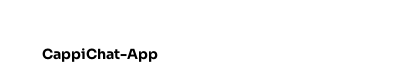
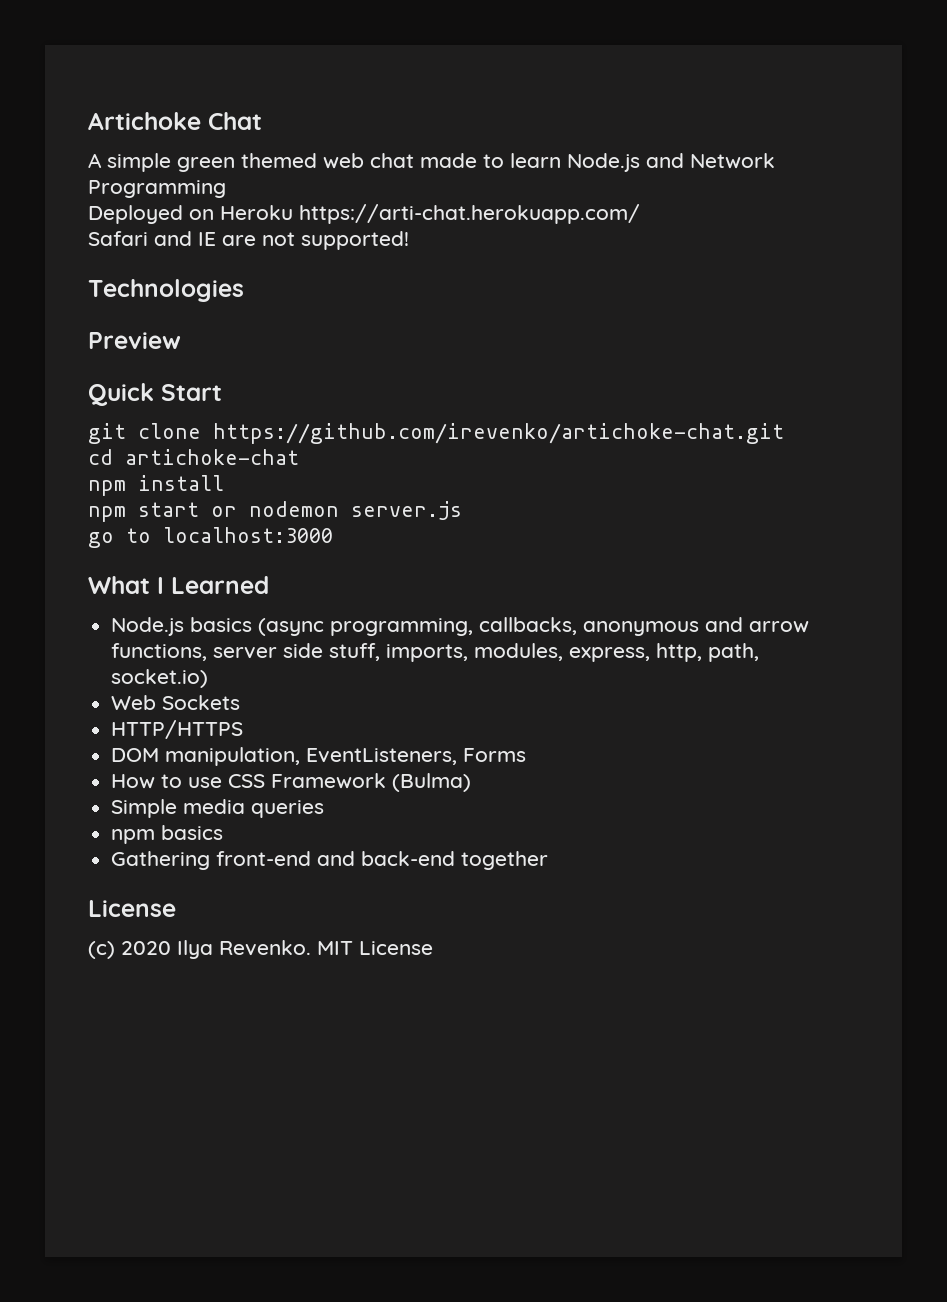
- CappiChat-App
+ Artichoke Chat
+ A simple green themed web chat made to learn Node.js and Network Programming
+ Deployed on Heroku https://arti-chat.herokuapp.com/
+ Safari and IE are not supported!
+ Technologies
+ Preview
+ Quick Start
+ git clone https://github.com/irevenko/artichoke-chat.git
+ cd artichoke-chat
+ npm install
+ npm start or nodemon server.js
+ go to localhost:3000
+ What I Learned
+ Node.js basics (async programming, callbacks, anonymous and arrow functions, server side stuff, imports, modules, express, http, path, socket.io)
+ Web Sockets
+ HTTP/HTTPS
+ DOM manipulation, EventListeners, Forms
+ How to use CSS Framework (Bulma)
+ Simple media queries
+ npm basics
+ Gathering front-end and back-end together
+ License
+ (c) 2020 Ilya Revenko. MIT License

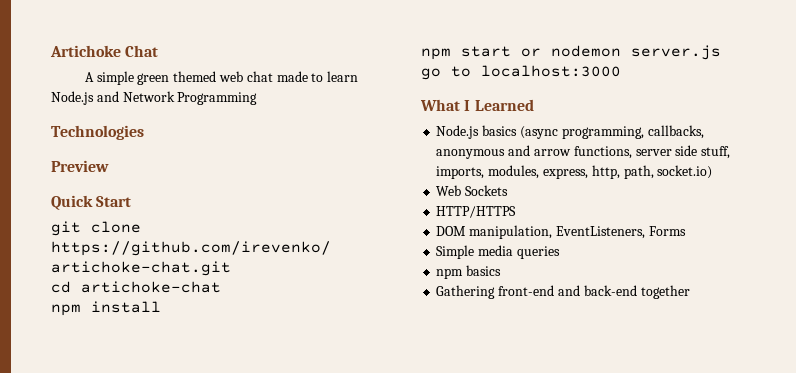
- Deployed on Heroku https://arti-chat.herokuapp.com/
- Safari and IE are not supported!
- How to use CSS Framework (Bulma)
  Gathering front-end and back-end together
- License
- (c) 2020 Ilya Revenko. MIT License

